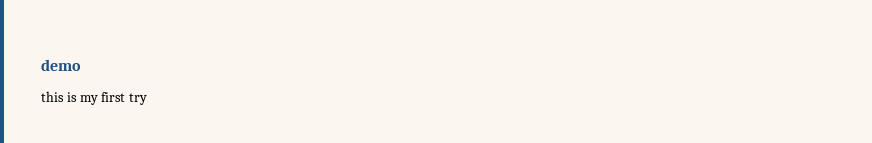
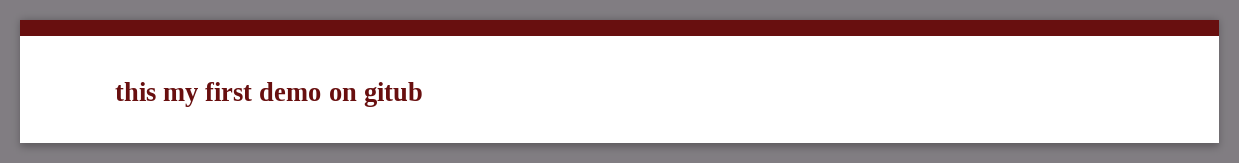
- demo
- this is my first try
+ this my first demo on gitub

